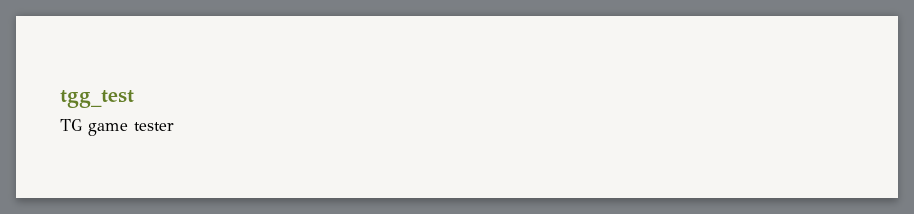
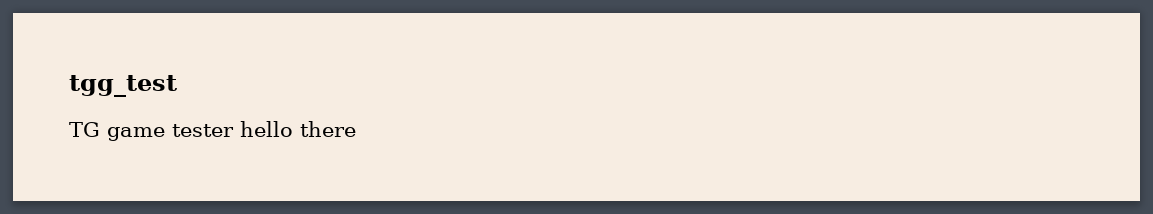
- TG game tester
+ TG game tester hello there

